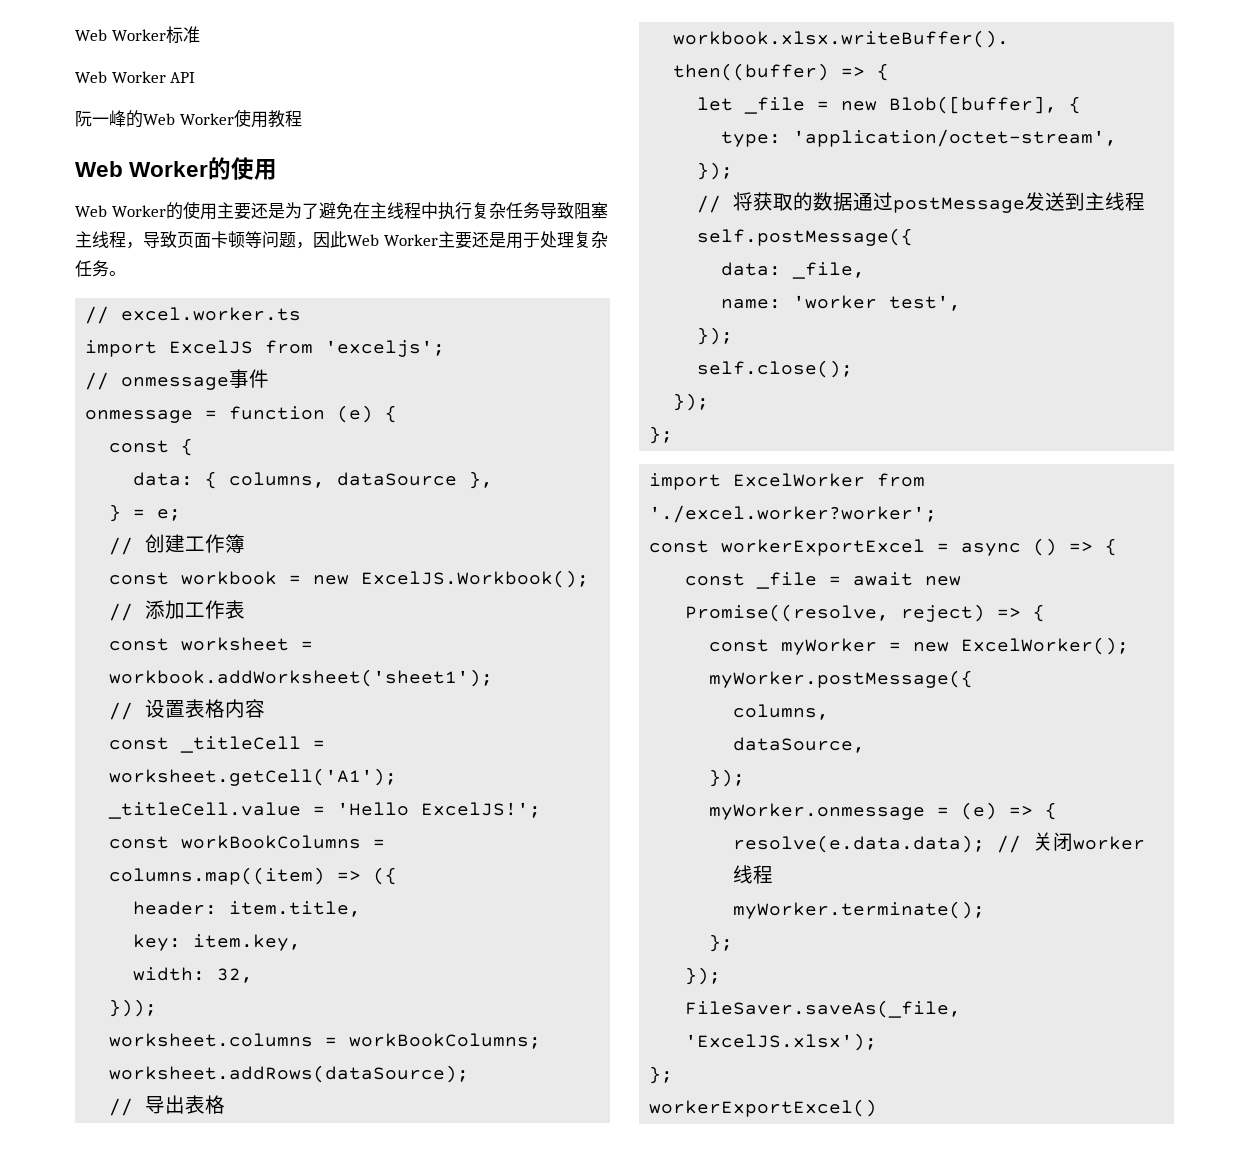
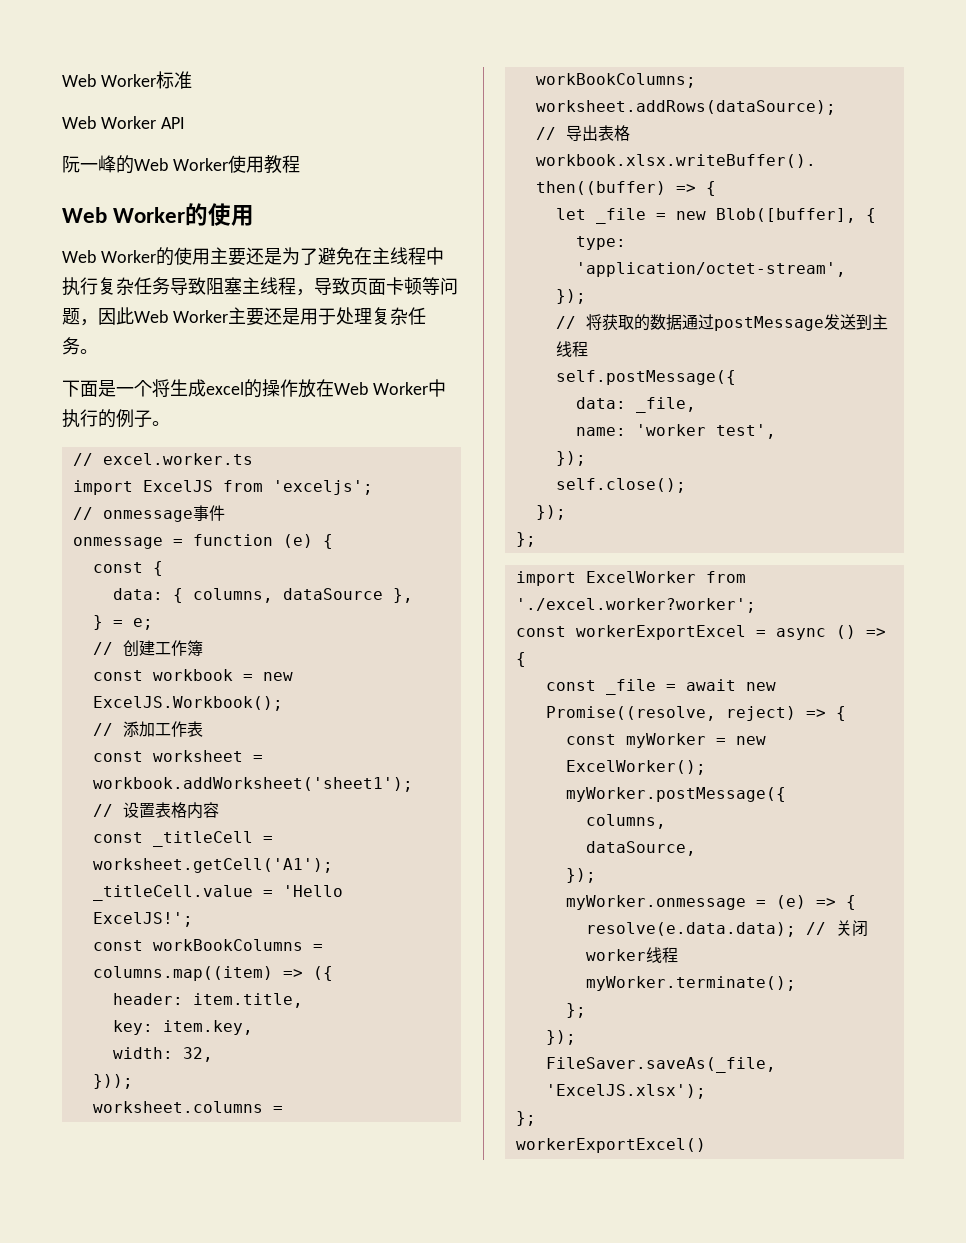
+ 下面是一个将生成excel的操作放在Web Worker中执行的例子。

